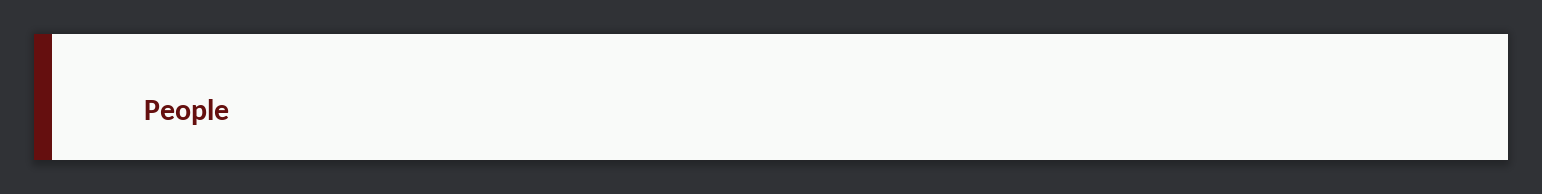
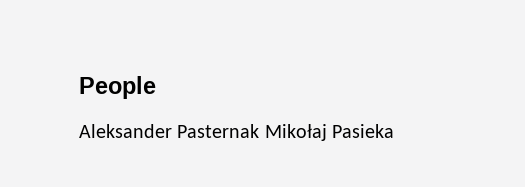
+ Aleksander Pasternak Mikołaj Pasieka

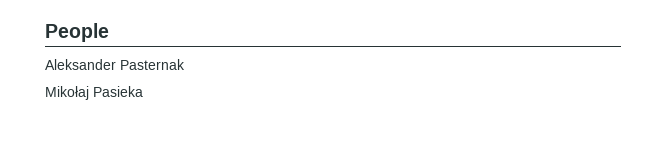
- Aleksander Pasternak Mikołaj Pasieka
+ Aleksander Pasternak
+ Mikołaj Pasieka

